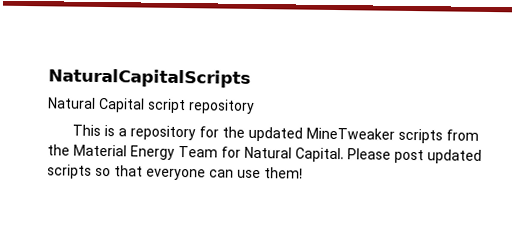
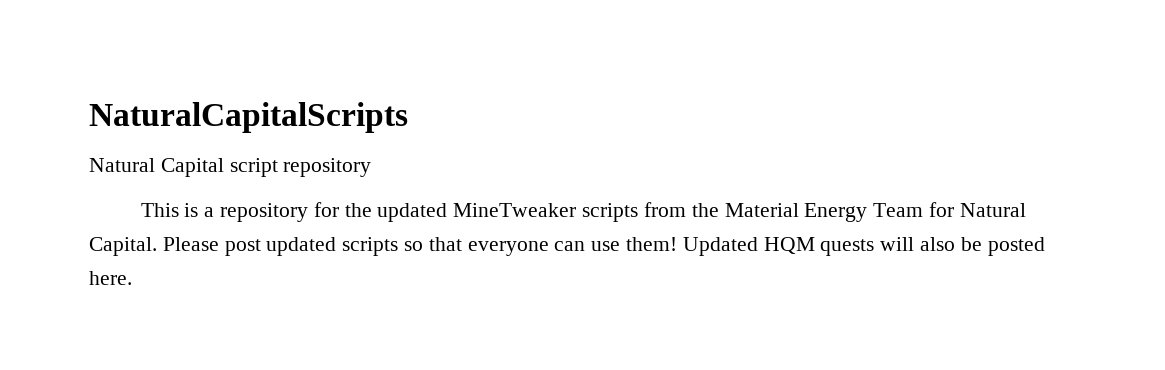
+ Updated HQM quests will also be posted here.

